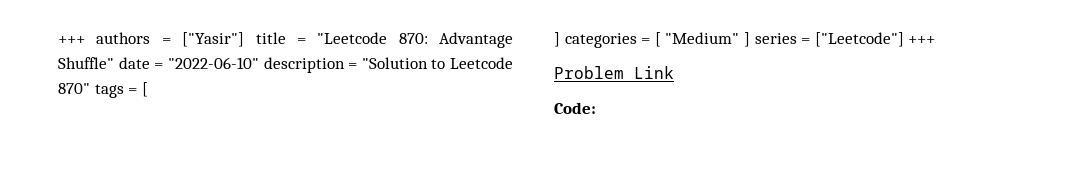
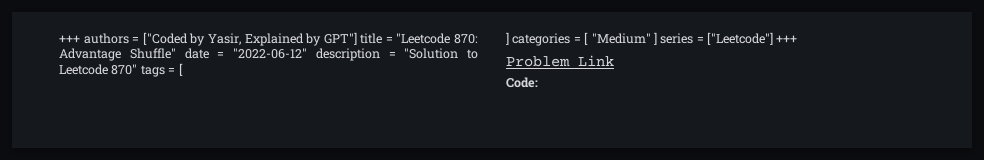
- +++ authors = ["Yasir"] title = "Leetcode 870: Advantage Shuffle" date = "2022-06-10" description = "Solution to Leetcode 870" tags = [
+ +++ authors = ["Coded by Yasir, Explained by GPT"] title = "Leetcode 870: Advantage Shuffle" date = "2022-06-12" description = "Solution to Leetcode 870" tags = [

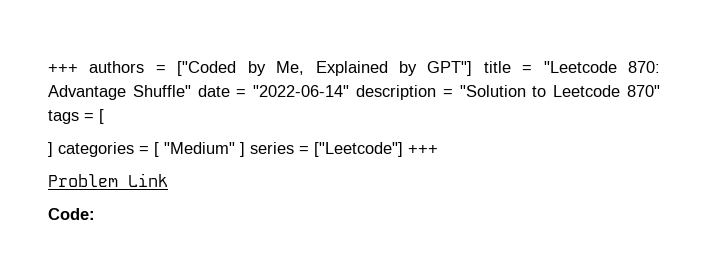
- +++ authors = ["Coded by Yasir, Explained by GPT"] title = "Leetcode 870: Advantage Shuffle" date = "2022-06-12" description = "Solution to Leetcode 870" tags = [
+ +++ authors = ["Coded by Me, Explained by GPT"] title = "Leetcode 870: Advantage Shuffle" date = "2022-06-14" description = "Solution to Leetcode 870" tags = [

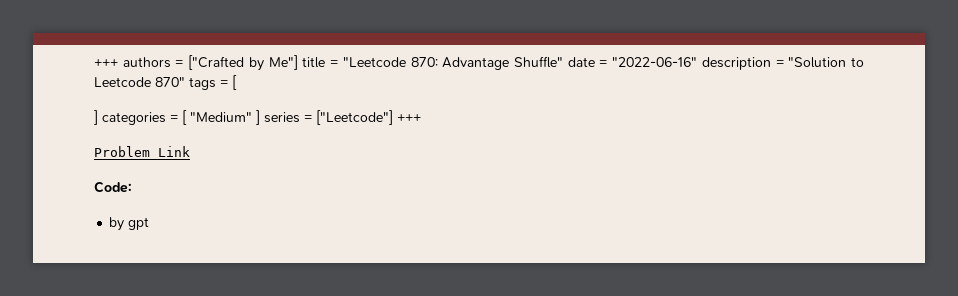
- +++ authors = ["Coded by Me, Explained by GPT"] title = "Leetcode 870: Advantage Shuffle" date = "2022-06-14" description = "Solution to Leetcode 870" tags = [
+ +++ authors = ["Crafted by Me"] title = "Leetcode 870: Advantage Shuffle" date = "2022-06-16" description = "Solution to Leetcode 870" tags = [
+ by gpt

